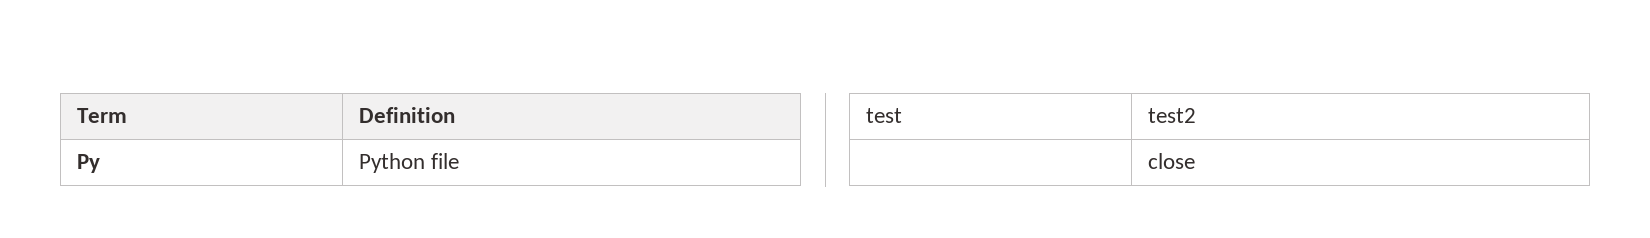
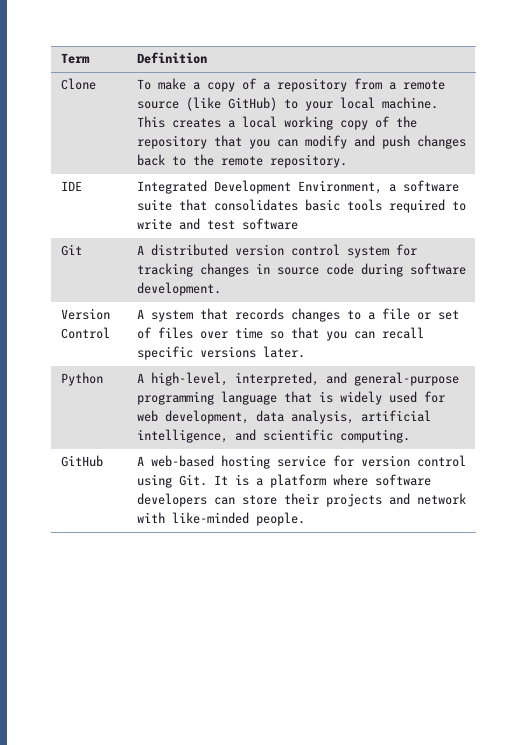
- Py | Python file
- test | test2
- | close
+ Clone | To make a copy of a repository from a remote source (like GitHub) to your local machine. This creates a local working copy of the repository that you can modify and push changes back to the remote repository.
+ IDE | Integrated Development Environment, a software suite that consolidates basic tools required to write and test software
+ Git | A distributed version control system for tracking changes in source code during software development.
+ Version Control | A system that records changes to a file or set of files over time so that you can recall specific versions later.
+ Python | A high-level, interpreted, and general-purpose programming language that is widely used for web development, data analysis, artificial intelligence, and scientific computing.
+ GitHub | A web-based hosting service for version control using Git. It is a platform where software developers can store their projects and network with like-minded people.

